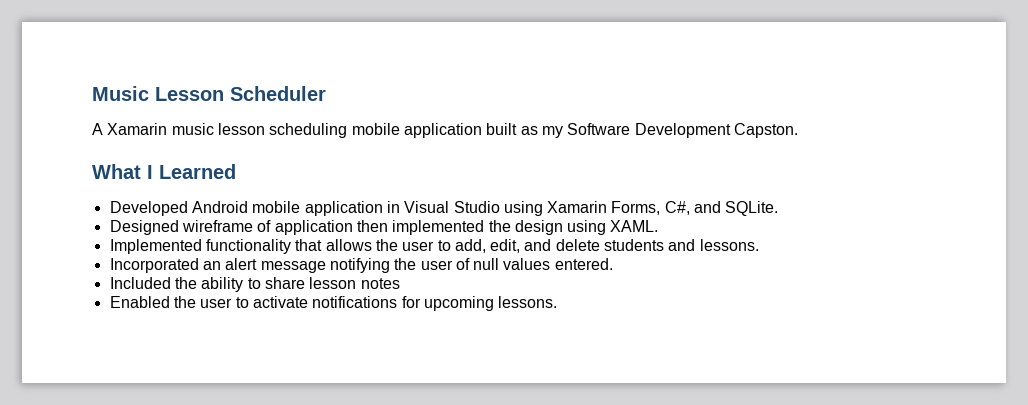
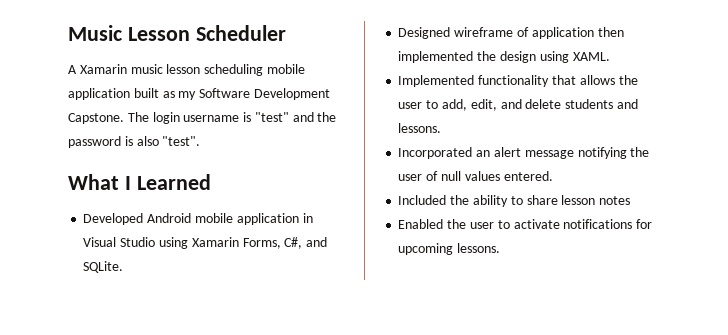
- A Xamarin music lesson scheduling mobile application built as my Software Development Capston.
+ A Xamarin music lesson scheduling mobile application built as my Software Development Capstone. The login username is "test" and the password is also "test".

